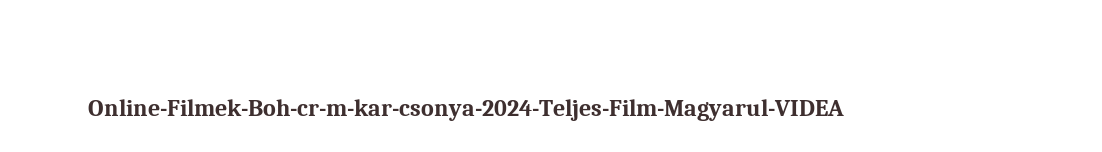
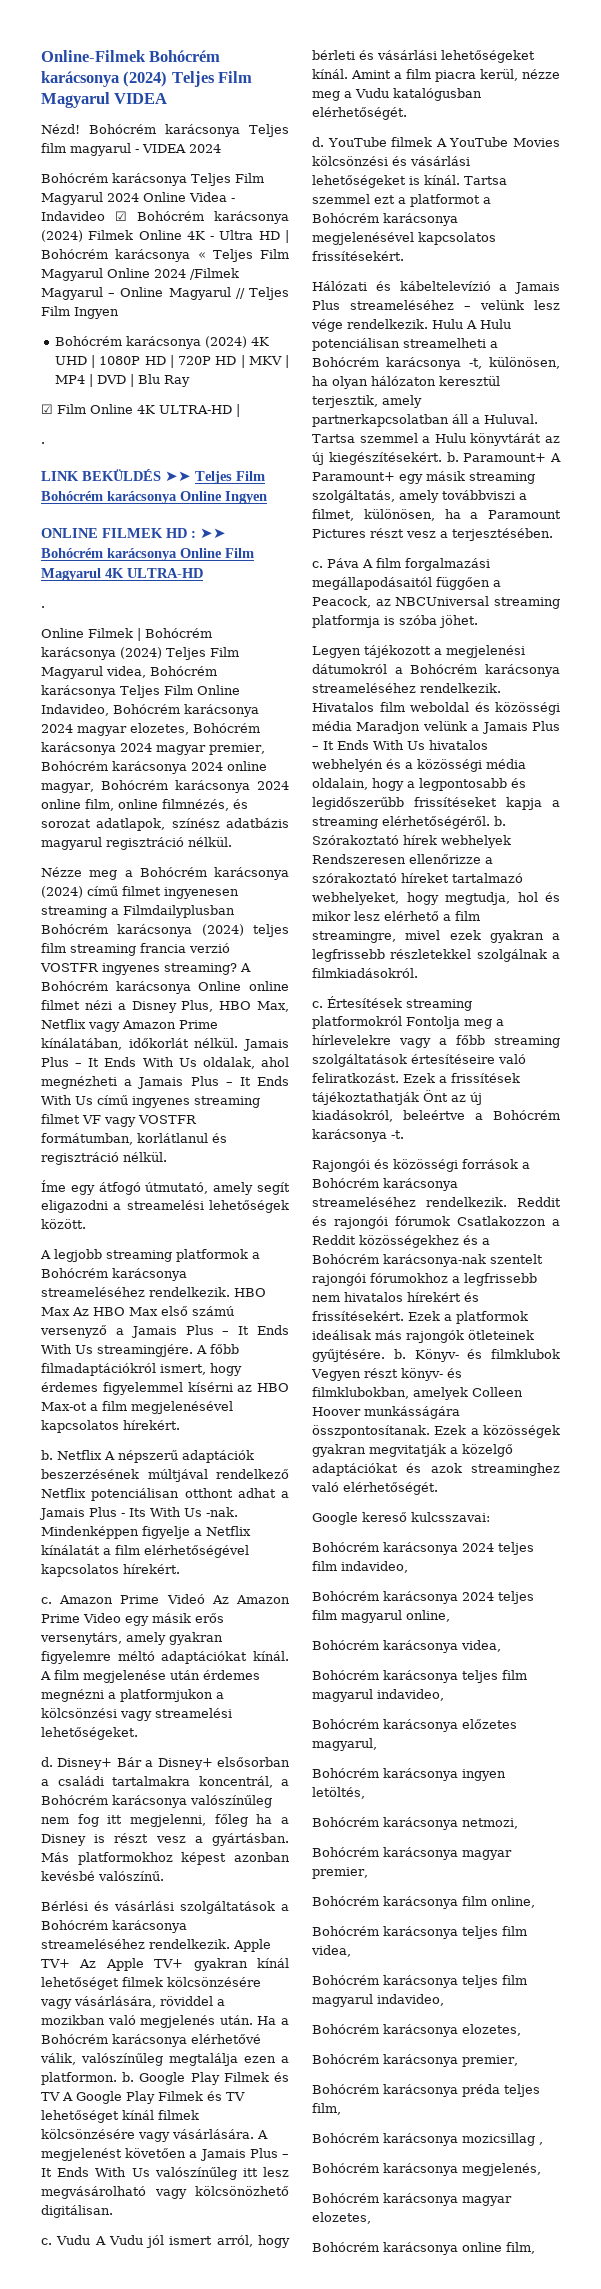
- Online-Filmek-Boh-cr-m-kar-csonya-2024-Teljes-Film-Magyarul-VIDEA
+ Online-Filmek Bohócrém karácsonya (2024) Teljes Film Magyarul VIDEA
+ Nézd! Bohócrém karácsonya Teljes film magyarul - VIDEA 2024
+ Bohócrém karácsonya Teljes Film Magyarul 2024 Online Videa - Indavideo ☑ Bohócrém karácsonya (2024) Filmek Online 4K - Ultra HD | Bohócrém karácsonya « Teljes Film Magyarul Online 2024 /Filmek Magyarul – Online Magyarul // Teljes Film Ingyen
+ Bohócrém karácsonya (2024) 4K UHD | 1080P HD | 720P HD | MKV | MP4 | DVD | Blu Ray
+ ☑ Film Online 4K ULTRA-HD |
+ .
+ LINK BEKÜLDÉS ➤➤ Teljes Film Bohócrém karácsonya Online Ingyen
+ ONLINE FILMEK HD : ➤➤ Bohócrém karácsonya Online Film Magyarul 4K ULTRA-HD
+ .
+ Online Filmek | Bohócrém karácsonya (2024) Teljes Film Magyarul videa, Bohócrém karácsonya Teljes Film Online Indavideo, Bohócrém karácsonya 2024 magyar elozetes, Bohócrém karácsonya 2024 magyar premier, Bohócrém karácsonya 2024 online magyar, Bohócrém karácsonya 2024 online film, online filmnézés, és sorozat adatlapok, színész adatbázis magyarul regisztráció nélkül.
+ Nézze meg a Bohócrém karácsonya (2024) című filmet ingyenesen streaming a Filmdailyplusban Bohócrém karácsonya (2024) teljes film streaming francia verzió VOSTFR ingyenes streaming? A Bohócrém karácsonya Online online filmet nézi a Disney Plus, HBO Max, Netflix vagy Amazon Prime kínálatában, időkorlát nélkül. Jamais Plus – It Ends With Us oldalak, ahol megnézheti a Jamais Plus – It Ends With Us című ingyenes streaming filmet VF vagy VOSTFR formátumban, korlátlanul és regisztráció nélkül.
+ Íme egy átfogó útmutató, amely segít eligazodni a streamelési lehetőségek között.
+ A legjobb streaming platformok a Bohócrém karácsonya streameléséhez rendelkezik. HBO Max Az HBO Max első számú versenyző a Jamais Plus – It Ends With Us streamingjére. A főbb filmadaptációkról ismert, hogy érdemes figyelemmel kísérni az HBO Max-ot a film megjelenésével kapcsolatos hírekért.
+ b. Netflix A népszerű adaptációk beszerzésének múltjával rendelkező Netflix potenciálisan otthont adhat a Jamais Plus - Its With Us -nak. Mindenképpen figyelje a Netflix kínálatát a film elérhetőségével kapcsolatos hírekért.
+ c. Amazon Prime Videó Az Amazon Prime Video egy másik erős versenytárs, amely gyakran figyelemre méltó adaptációkat kínál. A film megjelenése után érdemes megnézni a platformjukon a kölcsönzési vagy streamelési lehetőségeket.
+ d. Disney+ Bár a Disney+ elsősorban a családi tartalmakra koncentrál, a Bohócrém karácsonya valószínűleg nem fog itt megjelenni, főleg ha a Disney is részt vesz a gyártásban. Más platformokhoz képest azonban kevésbé valószínű.
+ Bérlési és vásárlási szolgáltatások a Bohócrém karácsonya streameléséhez rendelkezik. Apple TV+ Az Apple TV+ gyakran kínál lehetőséget filmek kölcsönzésére vagy vásárlására, röviddel a mozikban való megjelenés után. Ha a Bohócrém karácsonya elérhetővé válik, valószínűleg megtalálja ezen a platformon. b. Google Play Filmek és TV A Google Play Filmek és TV lehetőséget kínál filmek kölcsönzésére vagy vásárlására. A megjelenést követően a Jamais Plus – It Ends With Us valószínűleg itt lesz megvásárolható vagy kölcsönözhető digitálisan.
+ c. Vudu A Vudu jól ismert arról, hogy bérleti és vásárlási lehetőségeket kínál. Amint a film piacra kerül, nézze meg a Vudu katalógusban elérhetőségét.
+ d. YouTube filmek A YouTube Movies kölcsönzési és vásárlási lehetőségeket is kínál. Tartsa szemmel ezt a platformot a Bohócrém karácsonya megjelenésével kapcsolatos frissítésekért.
+ Hálózati és kábeltelevízió a Jamais Plus streameléséhez – velünk lesz vége rendelkezik. Hulu A Hulu potenciálisan streamelheti a Bohócrém karácsonya -t, különösen, ha olyan hálózaton keresztül terjesztik, amely partnerkapcsolatban áll a Huluval. Tartsa szemmel a Hulu könyvtárát az új kiegészítésekért. b. Paramount+ A Paramount+ egy másik streaming szolgáltatás, amely továbbviszi a filmet, különösen, ha a Paramount Pictures részt vesz a terjesztésében.
+ c. Páva A film forgalmazási megállapodásaitól függően a Peacock, az NBCUniversal streaming platformja is szóba jöhet.
+ Legyen tájékozott a megjelenési dátumokról a Bohócrém karácsonya streameléséhez rendelkezik. Hivatalos film weboldal és közösségi média Maradjon velünk a Jamais Plus – It Ends With Us hivatalos webhelyén és a közösségi média oldalain, hogy a legpontosabb és legidőszerűbb frissítéseket kapja a streaming elérhetőségéről. b. Szórakoztató hírek webhelyek Rendszeresen ellenőrizze a szórakoztató híreket tartalmazó webhelyeket, hogy megtudja, hol és mikor lesz elérhető a film streamingre, mivel ezek gyakran a legfrissebb részletekkel szolgálnak a filmkiadásokról.
+ c. Értesítések streaming platformokról Fontolja meg a hírlevelekre vagy a főbb streaming szolgáltatások értesítéseire való feliratkozást. Ezek a frissítések tájékoztathatják Önt az új kiadásokról, beleértve a Bohócrém karácsonya -t.
+ Rajongói és közösségi források a Bohócrém karácsonya streameléséhez rendelkezik. Reddit és rajongói fórumok Csatlakozzon a Reddit közösségekhez és a Bohócrém karácsonya-nak szentelt rajongói fórumokhoz a legfrissebb nem hivatalos hírekért és frissítésekért. Ezek a platformok ideálisak más rajongók ötleteinek gyűjtésére. b. Könyv- és filmklubok Vegyen részt könyv- és filmklubokban, amelyek Colleen Hoover munkásságára összpontosítanak. Ezek a közösségek gyakran megvitatják a közelgő adaptációkat és azok streaminghez való elérhetőségét.
+ Google kereső kulcsszavai:
+ Bohócrém karácsonya 2024 teljes film indavideo,
+ Bohócrém karácsonya 2024 teljes film magyarul online,
+ Bohócrém karácsonya videa,
+ Bohócrém karácsonya teljes film magyarul indavideo,
+ Bohócrém karácsonya előzetes magyarul,
+ Bohócrém karácsonya ingyen letöltés,
+ Bohócrém karácsonya netmozi,
+ Bohócrém karácsonya magyar premier,
+ Bohócrém karácsonya film online,
+ Bohócrém karácsonya teljes film videa,
+ Bohócrém karácsonya teljes film magyarul indavideo,
+ Bohócrém karácsonya elozetes,
+ Bohócrém karácsonya premier,
+ Bohócrém karácsonya préda teljes film,
+ Bohócrém karácsonya mozicsillag ,
+ Bohócrém karácsonya megjelenés,
+ Bohócrém karácsonya magyar elozetes,
+ Bohócrém karácsonya online film,

